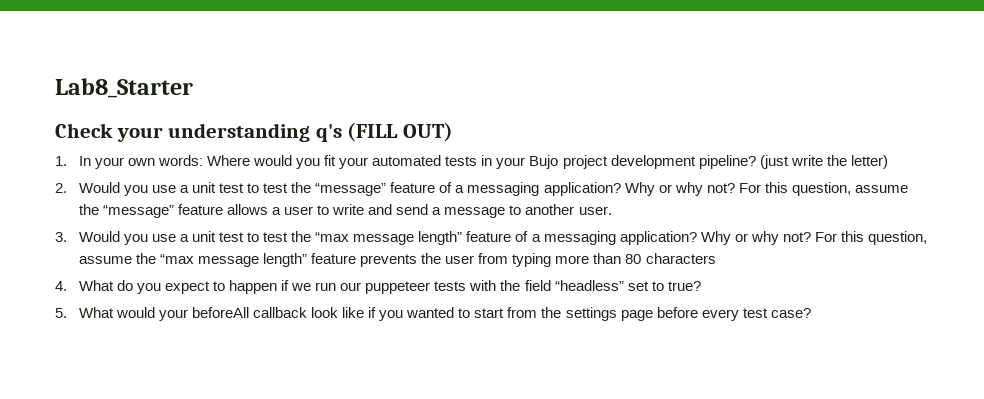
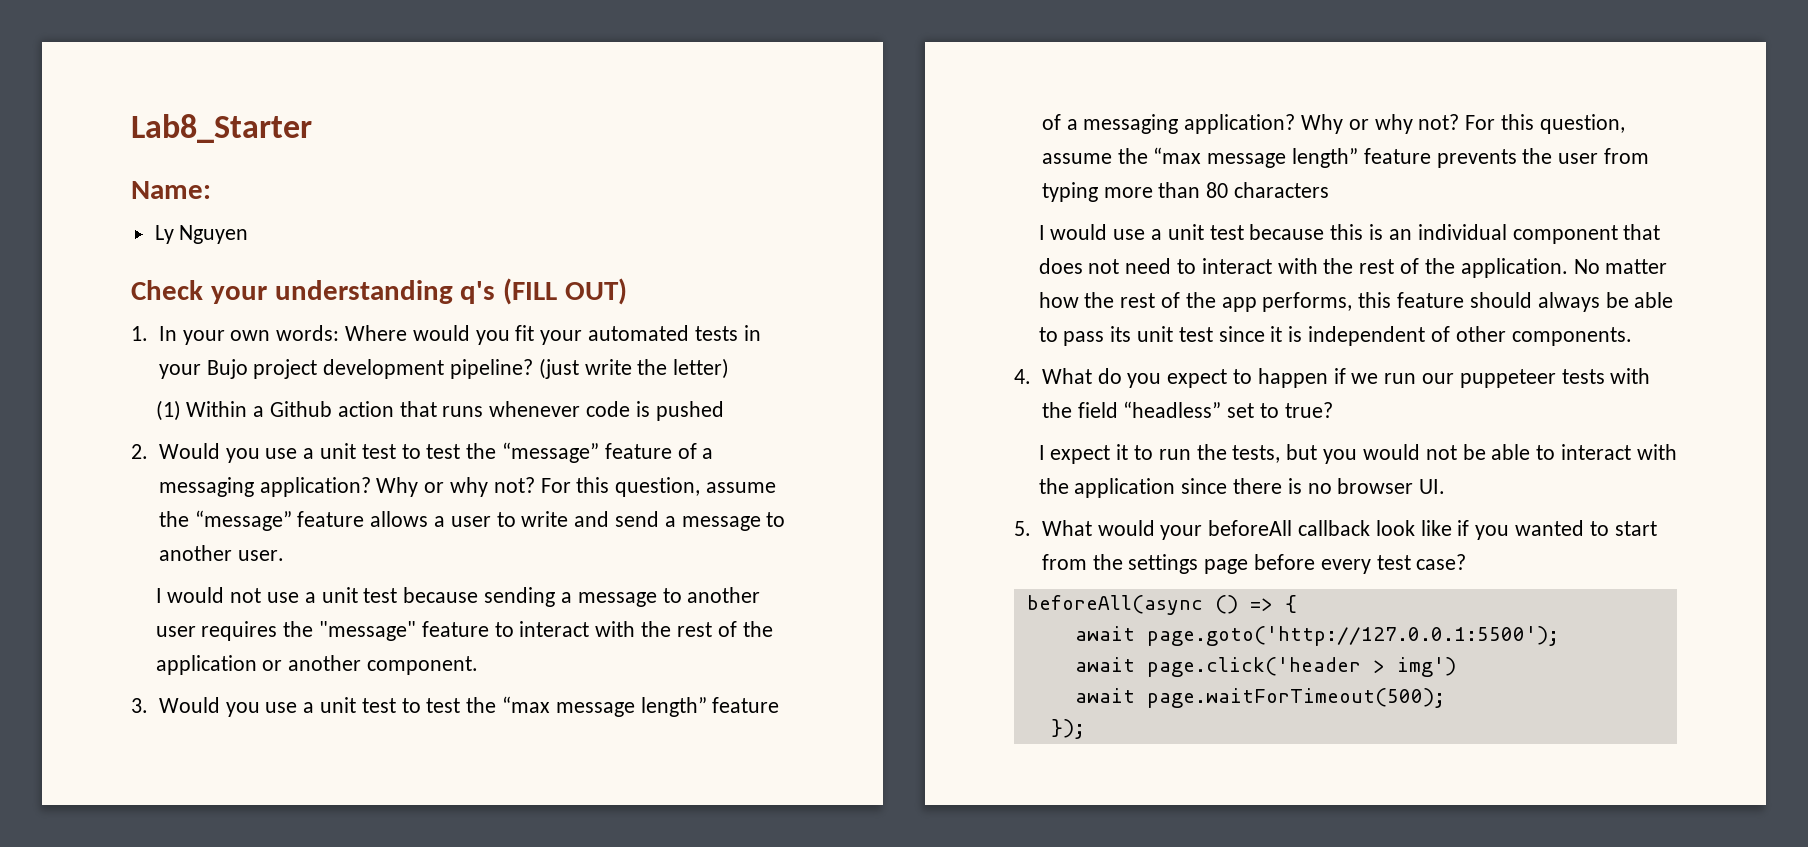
+ Name:
+ Ly Nguyen
+ (1) Within a Github action that runs whenever code is pushed
+ I would not use a unit test because sending a message to another user requires the "message" feature to interact with the rest of the application or another component.
+ I would use a unit test because this is an individual component that does not need to interact with the rest of the application. No matter how the rest of the app performs, this feature should always be able to pass its unit test since it is independent of other components.
+ I expect it to run the tests, but you would not be able to interact with the application since there is no browser UI.
+ beforeAll(async () => {
+ await page.goto('http://127.0.0.1:5500');
+ await page.click('header > img')
+ await page.waitForTimeout(500);
+ });

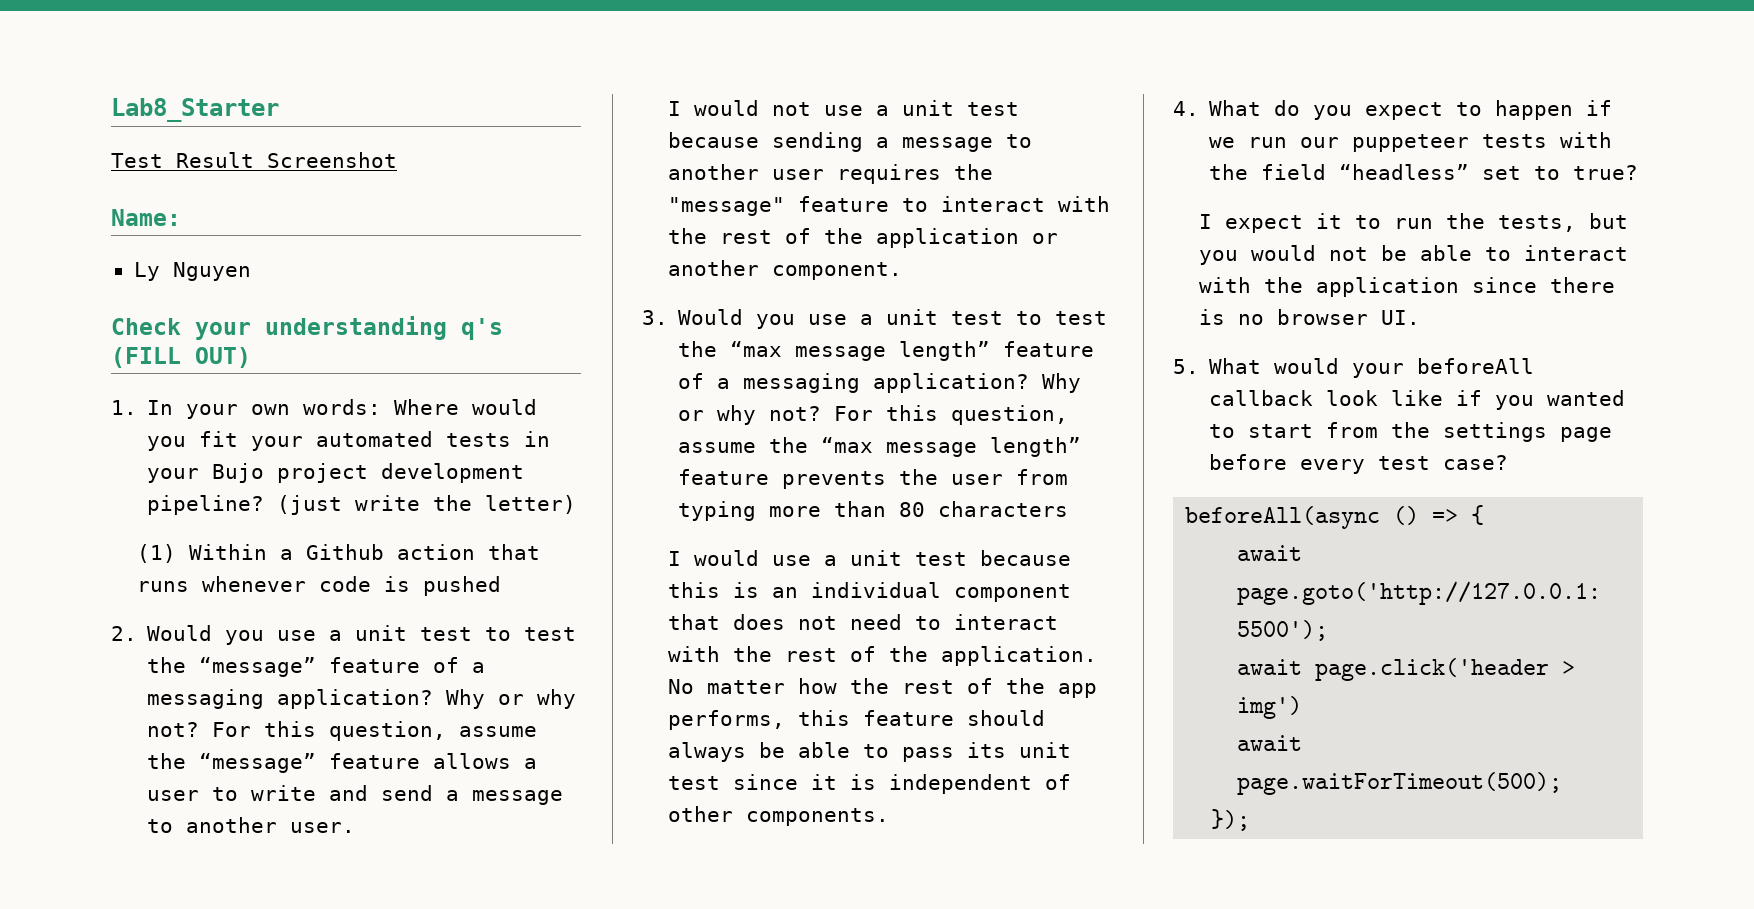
+ Test Result Screenshot

